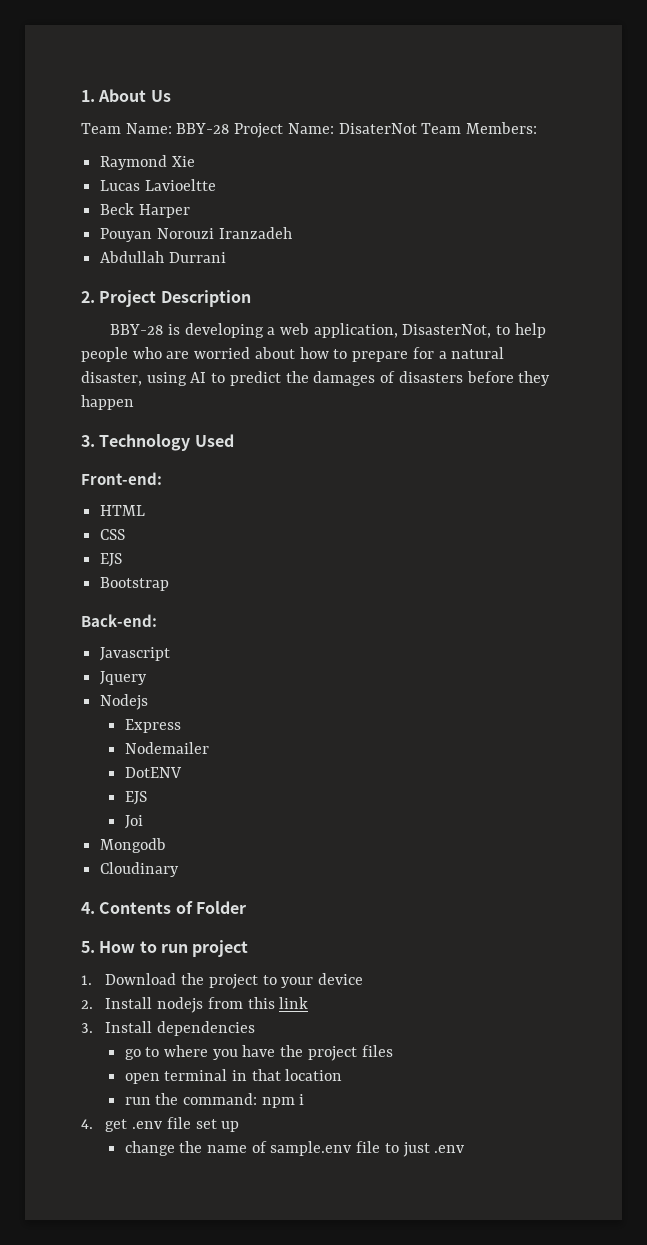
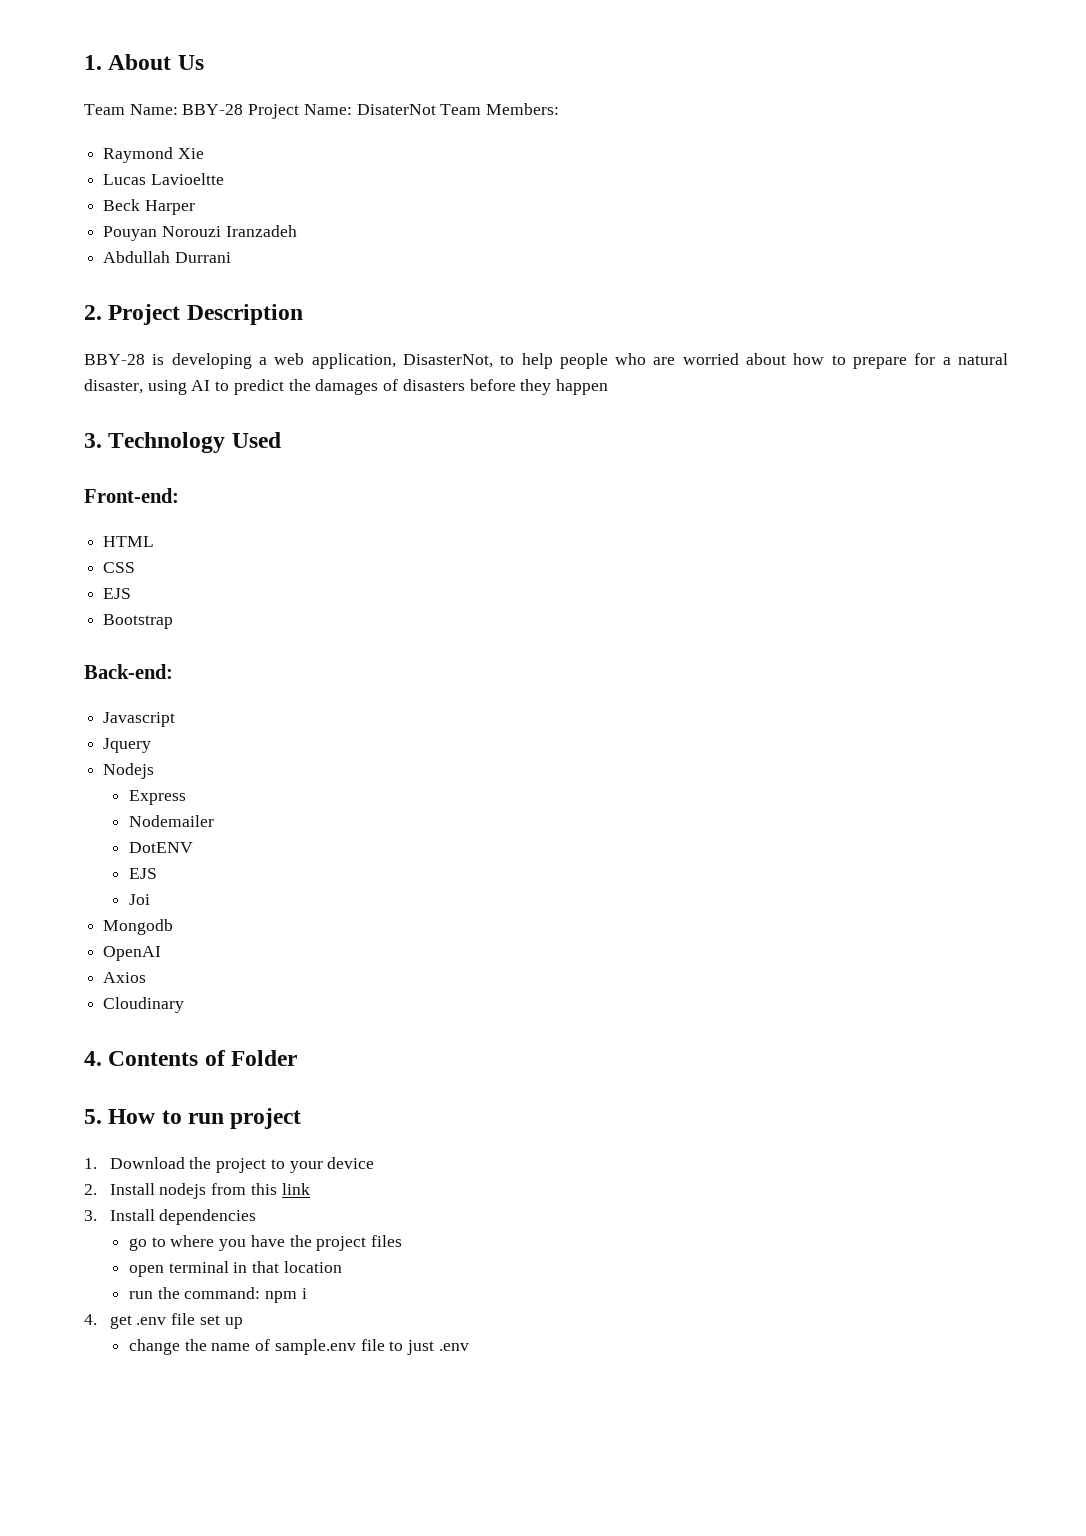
+ OpenAI
+ Axios

